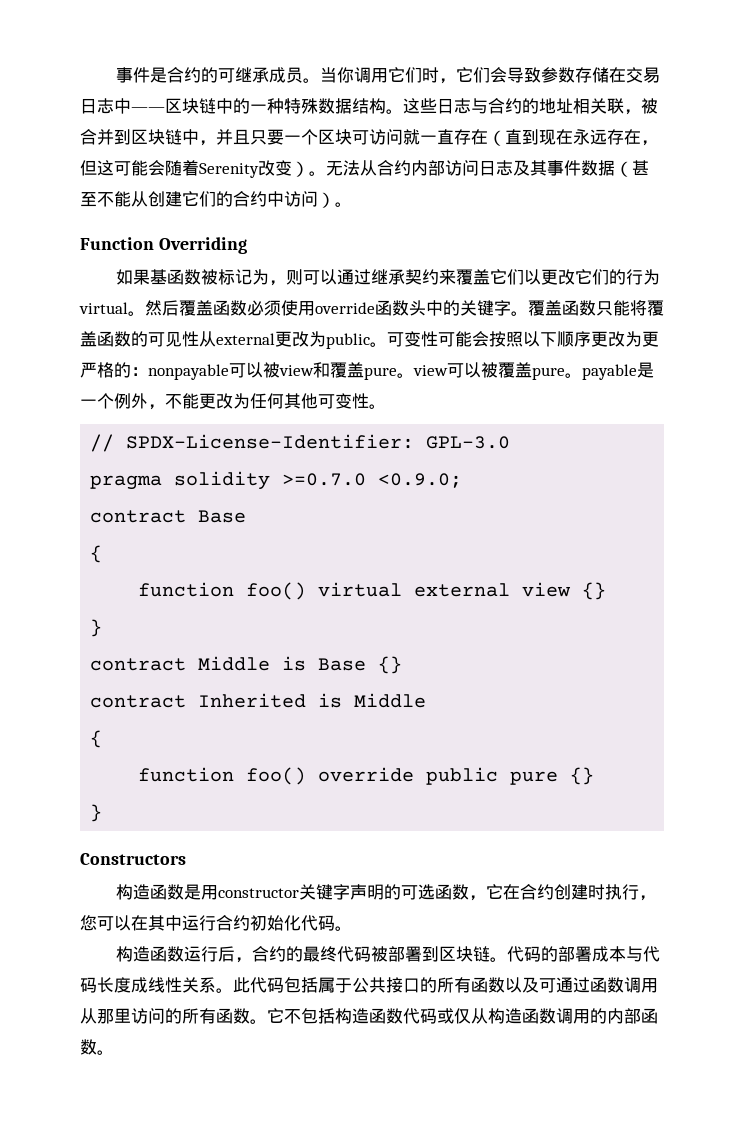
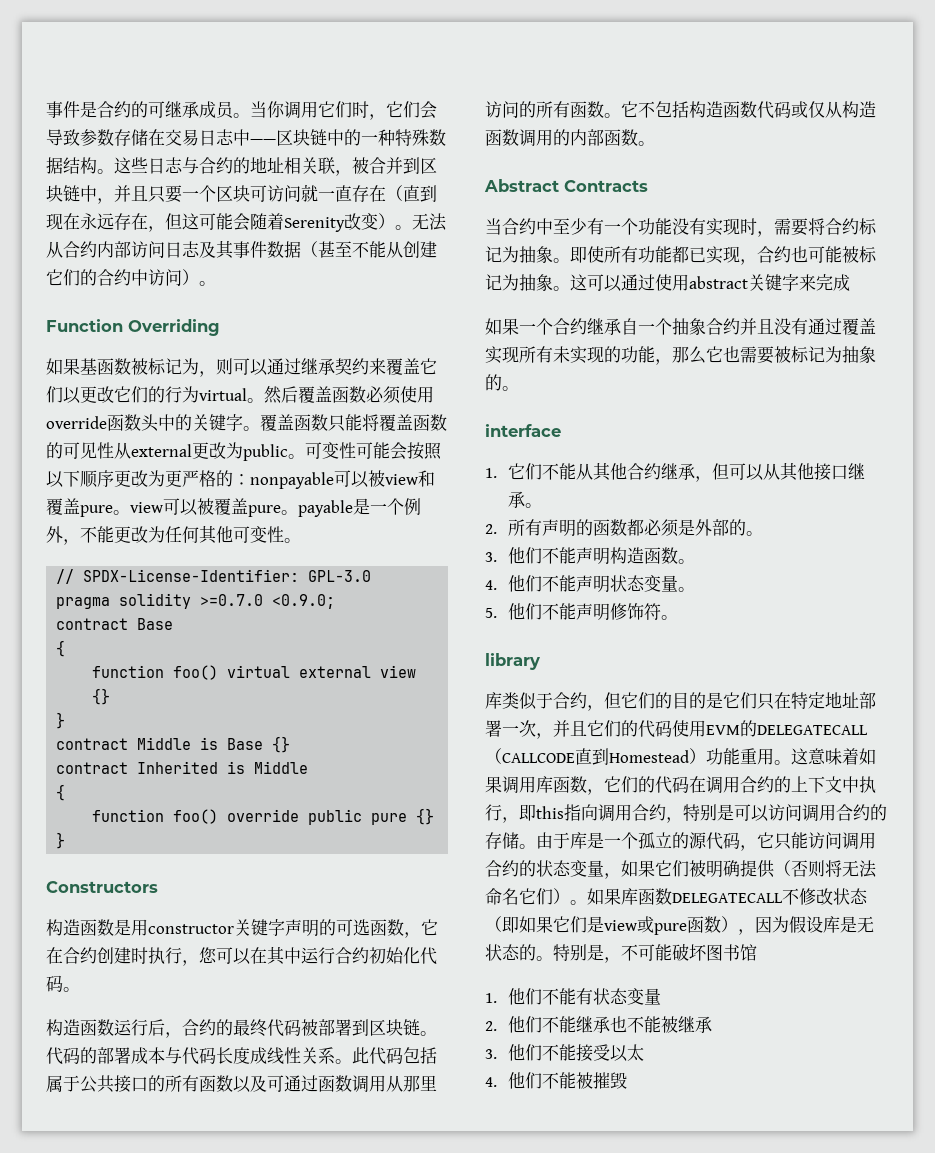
+ Abstract Contracts
+ 当合约中至少有一个功能没有实现时，需要将合约标记为抽象。即使所有功能都已实现，合约也可能被标记为抽象。这可以通过使用abstract关键字来完成
+ 如果一个合约继承自一个抽象合约并且没有通过覆盖实现所有未实现的功能，那么它也需要被标记为抽象的。
+ interface
+ 1.它们不能从其他合约继承，但可以从其他接口继承。
+ 2.所有声明的函数都必须是外部的。
+ 3.他们不能声明构造函数。
+ 4.他们不能声明状态变量。
+ 5.他们不能声明修饰符。
+ library
+ 库类似于合约，但它们的目的是它们只在特定地址部署一次，并且它们的代码使用EVM的DELEGATECALL（CALLCODE直到Homestead）功能重用。这意味着如果调用库函数，它们的代码在调用合约的上下文中执行，即this指向调用合约，特别是可以访问调用合约的存储。由于库是一个孤立的源代码，它只能访问调用合约的状态变量，如果它们被明确提供（否则将无法命名它们）。如果库函数DELEGATECALL不修改状态（即如果它们是view或pure函数），因为假设库是无状态的。特别是，不可能破坏图书馆
+ 1.他们不能有状态变量
+ 2.他们不能继承也不能被继承
+ 3.他们不能接受以太
+ 4.他们不能被摧毁

